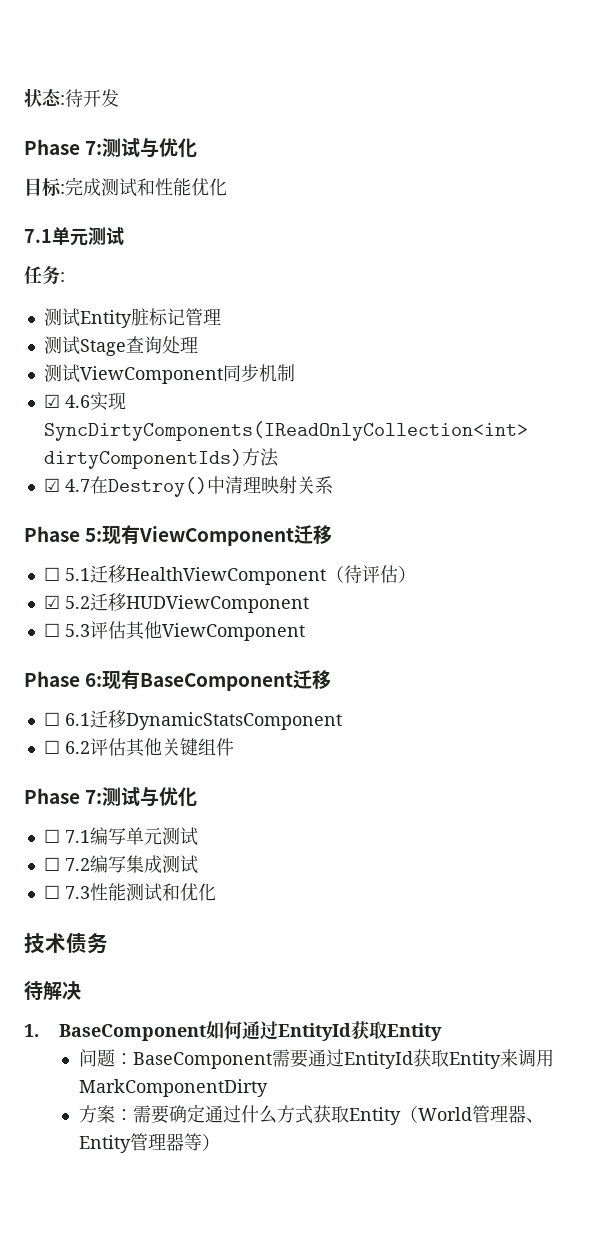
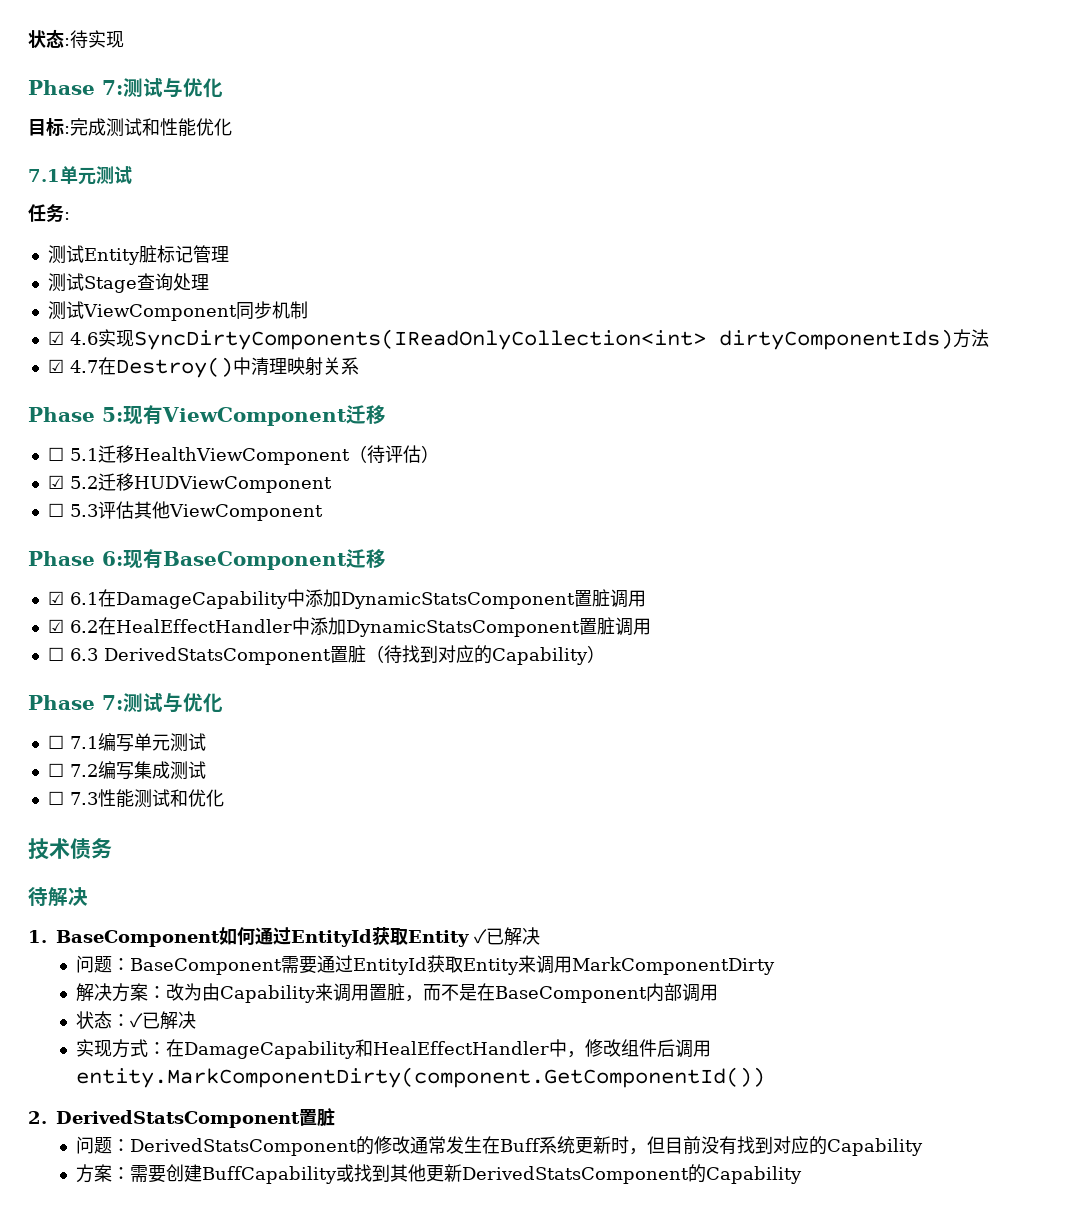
- 状态:待开发
+ 状态:待实现
- ☐ 6.1迁移DynamicStatsComponent
- ☐ 6.2评估其他关键组件
+ ☑ 6.1在DamageCapability中添加DynamicStatsComponent置脏调用
+ ☑ 6.2在HealEffectHandler中添加DynamicStatsComponent置脏调用
+ ☐ 6.3 DerivedStatsComponent置脏（待找到对应的Capability）
- 1. BaseComponent如何通过EntityId获取Entity
+ 1. BaseComponent如何通过EntityId获取Entity ✓已解决
- 方案：需要确定通过什么方式获取Entity（World管理器、Entity管理器等）
+ 解决方案：改为由Capability来调用置脏，而不是在BaseComponent内部调用
+ 状态：✓已解决
+ 实现方式：在DamageCapability和HealEffectHandler中，修改组件后调用entity.MarkComponentDirty(component.GetComponentId())
+ 2. DerivedStatsComponent置脏
+ 问题：DerivedStatsComponent的修改通常发生在Buff系统更新时，但目前没有找到对应的Capability
+ 方案：需要创建BuffCapability或找到其他更新DerivedStatsComponent的Capability

